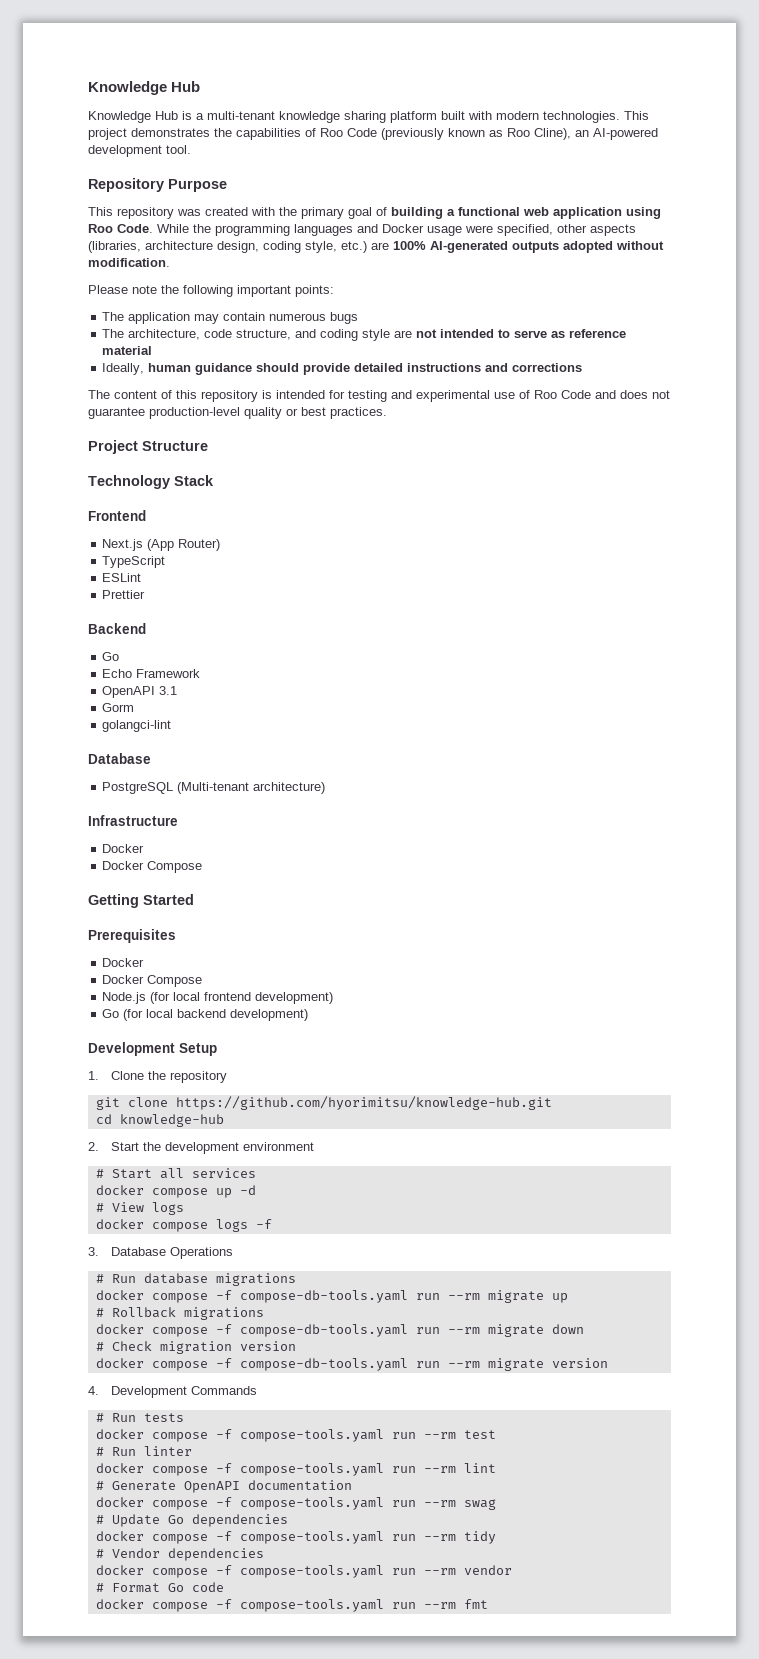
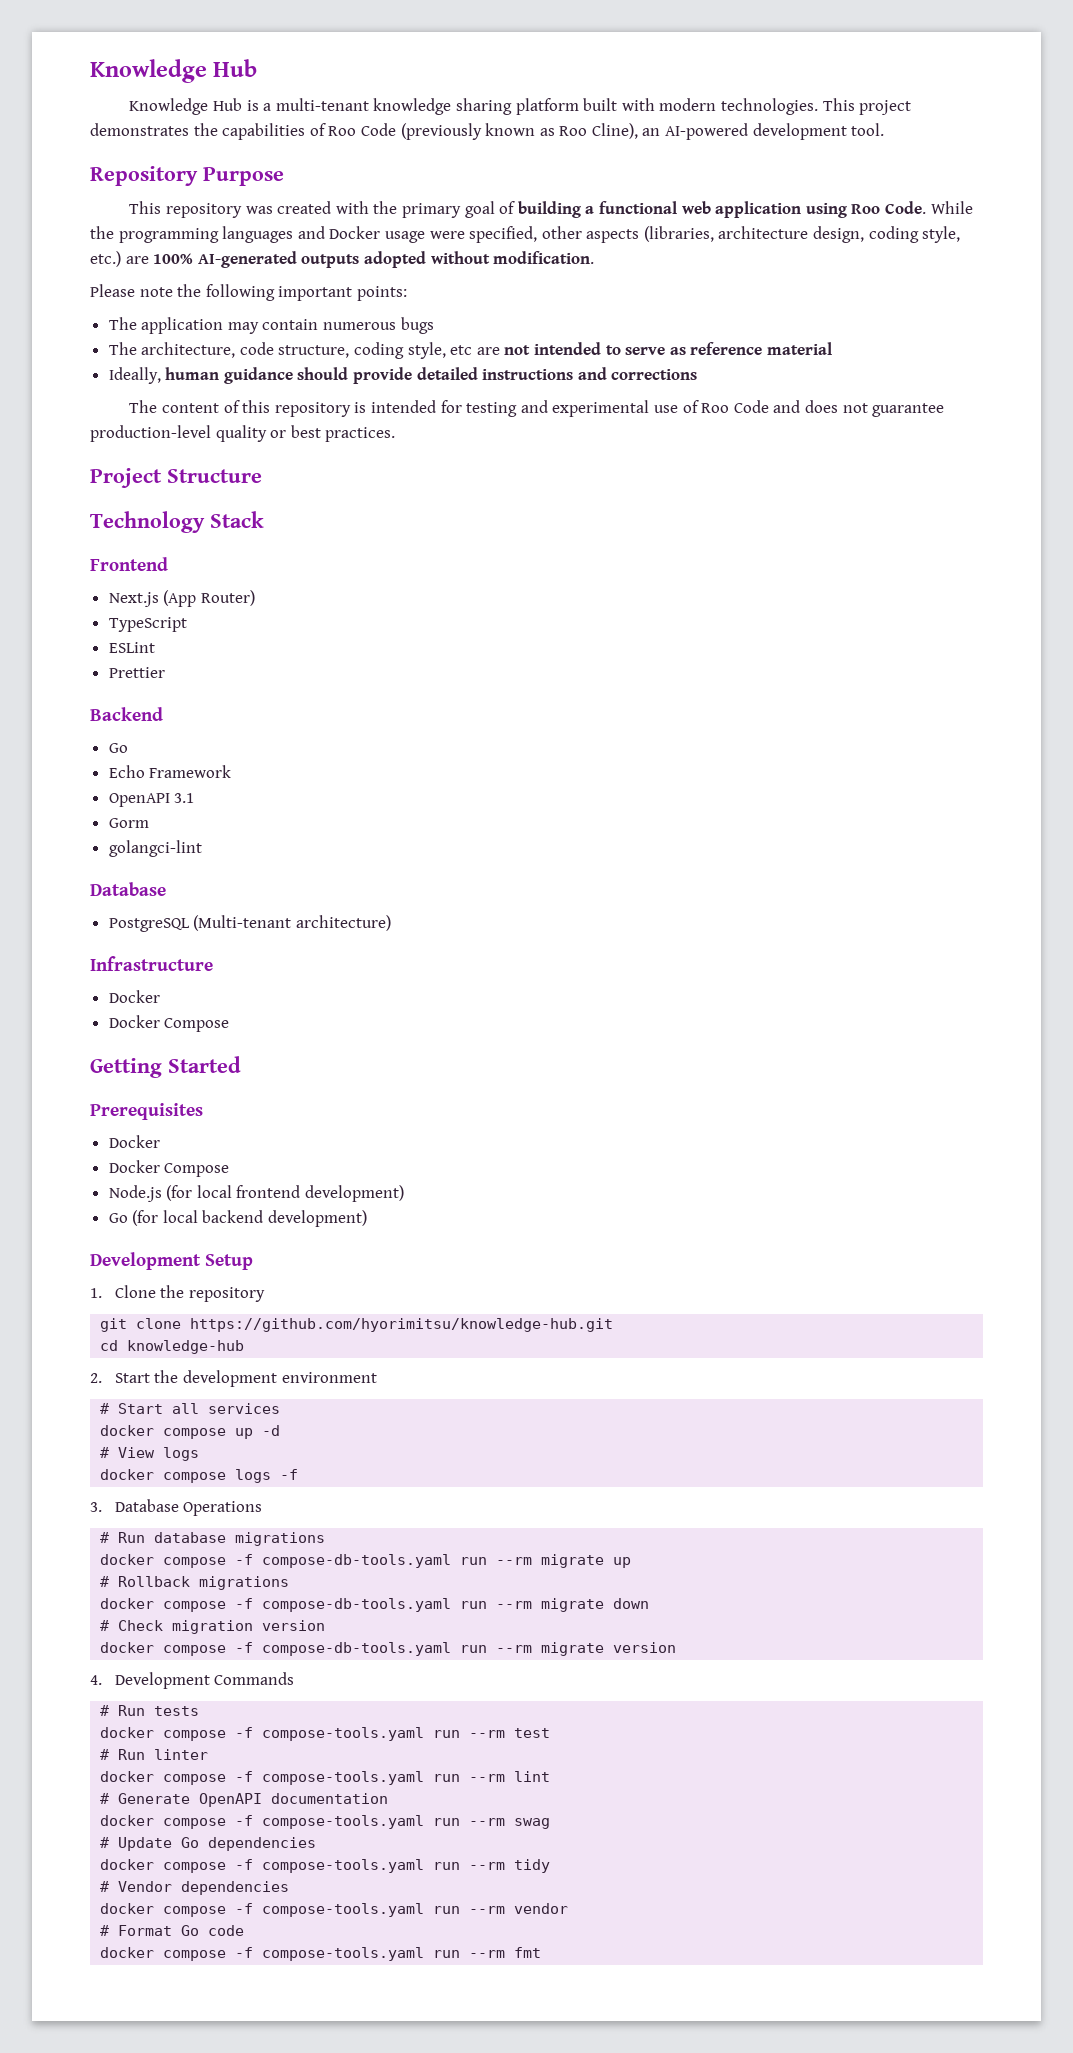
- The architecture, code structure, and coding style are not intended to serve as reference material
+ The architecture, code structure, coding style, etc are not intended to serve as reference material

